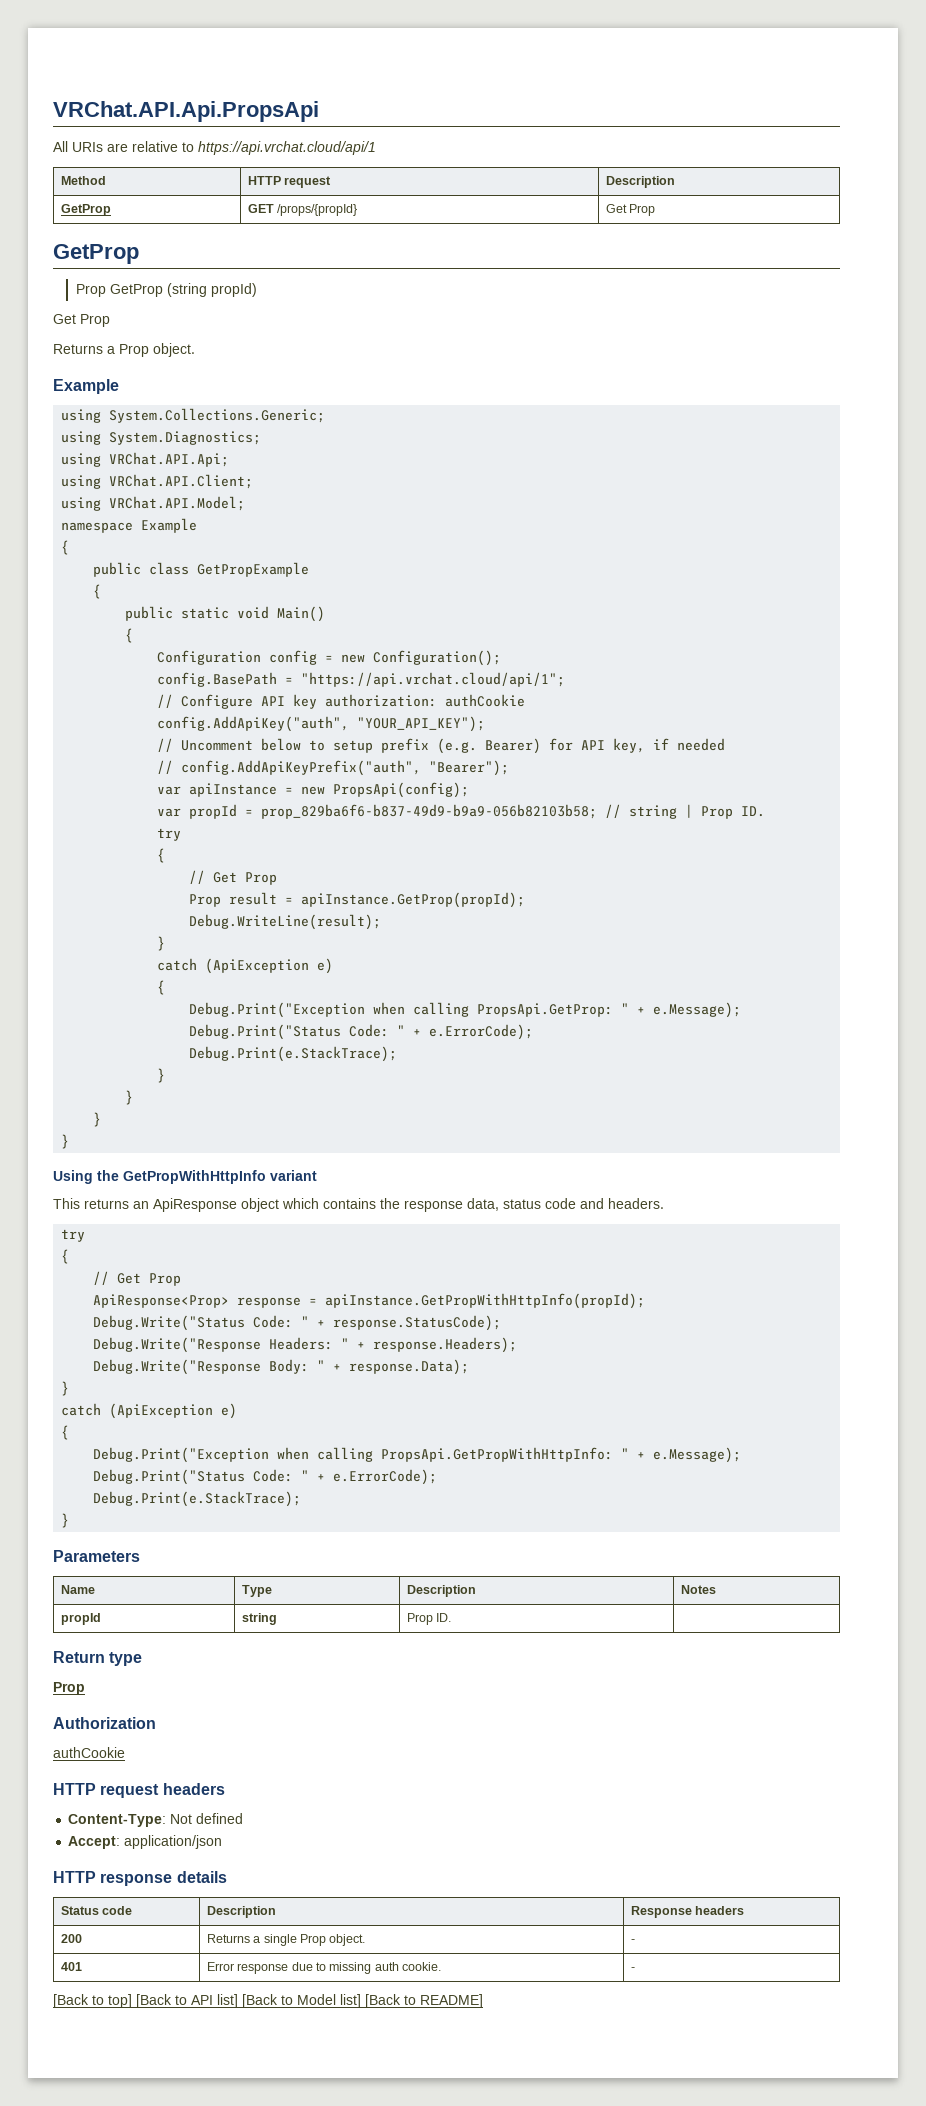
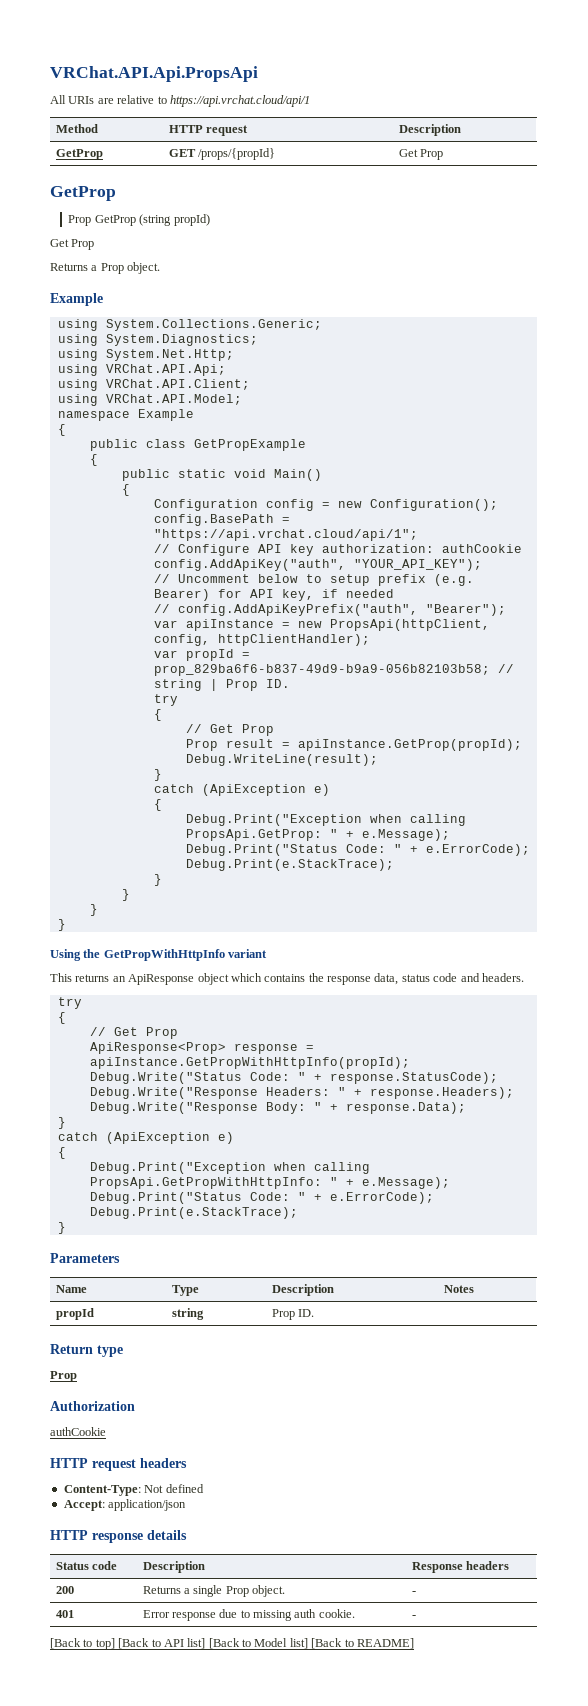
+ using System.Net.Http;
- var apiInstance = new PropsApi(config);
+ var apiInstance = new PropsApi(httpClient, config, httpClientHandler);

